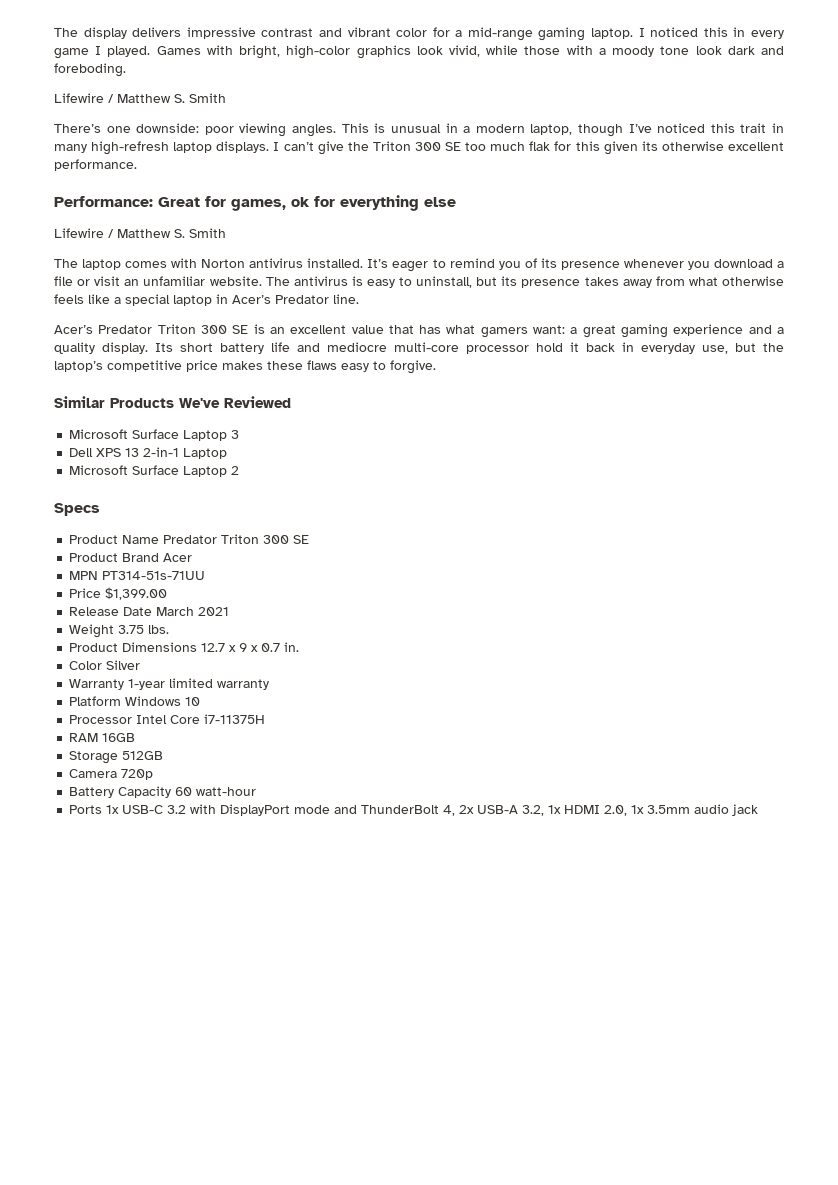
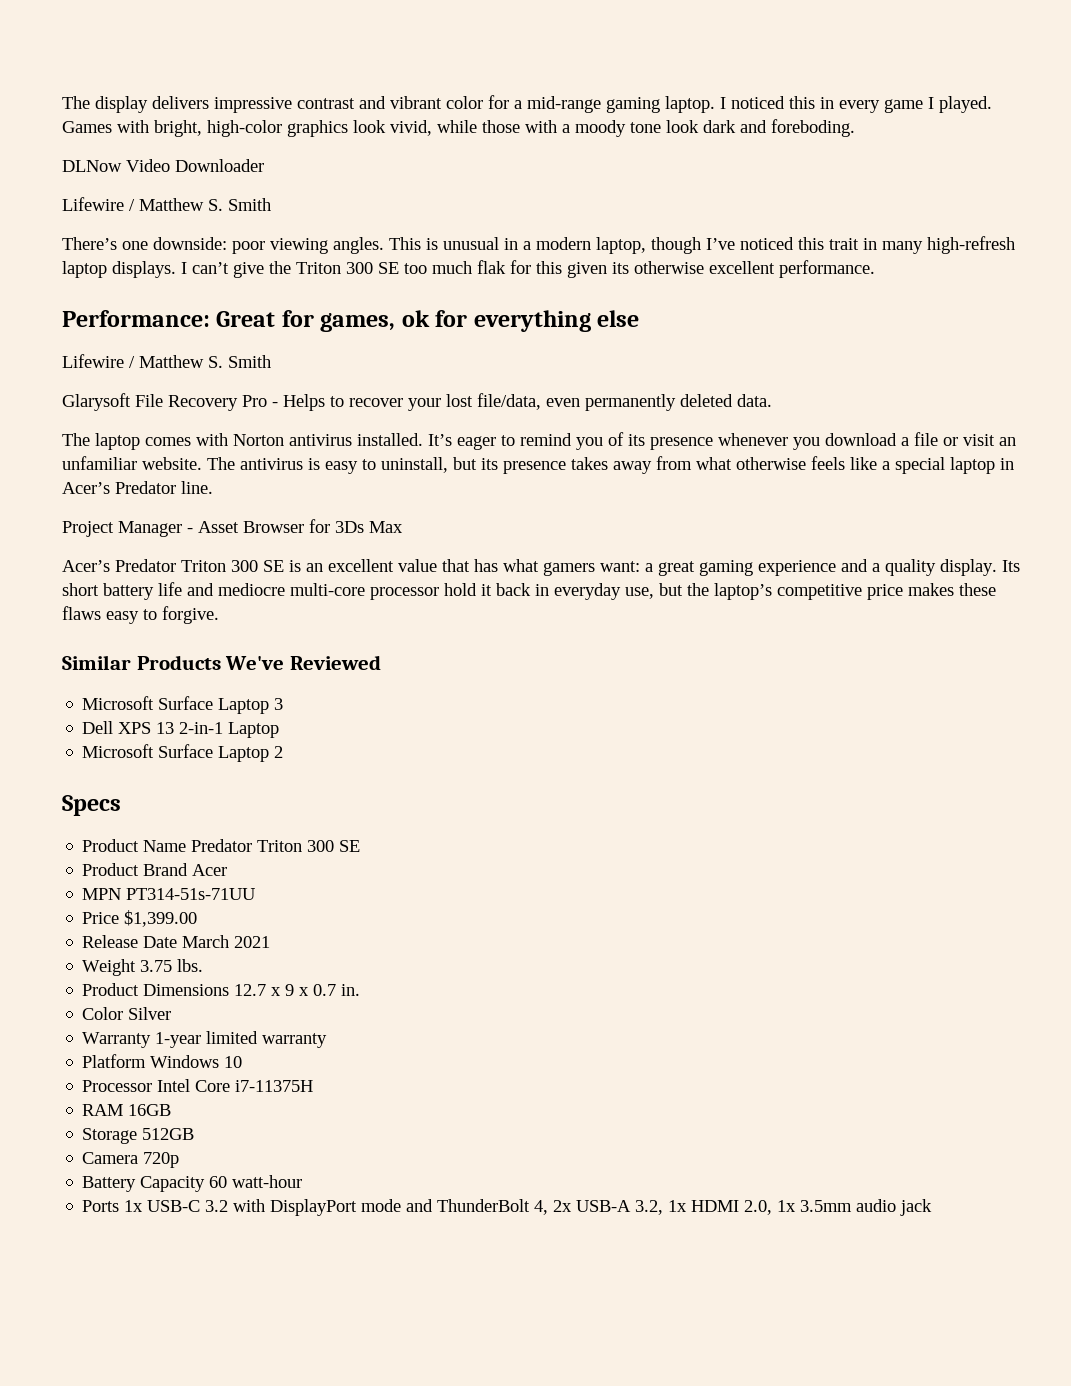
+ DLNow Video Downloader
+ Glarysoft File Recovery Pro - Helps to recover your lost file/data, even permanently deleted data.
+ Project Manager - Asset Browser for 3Ds Max

